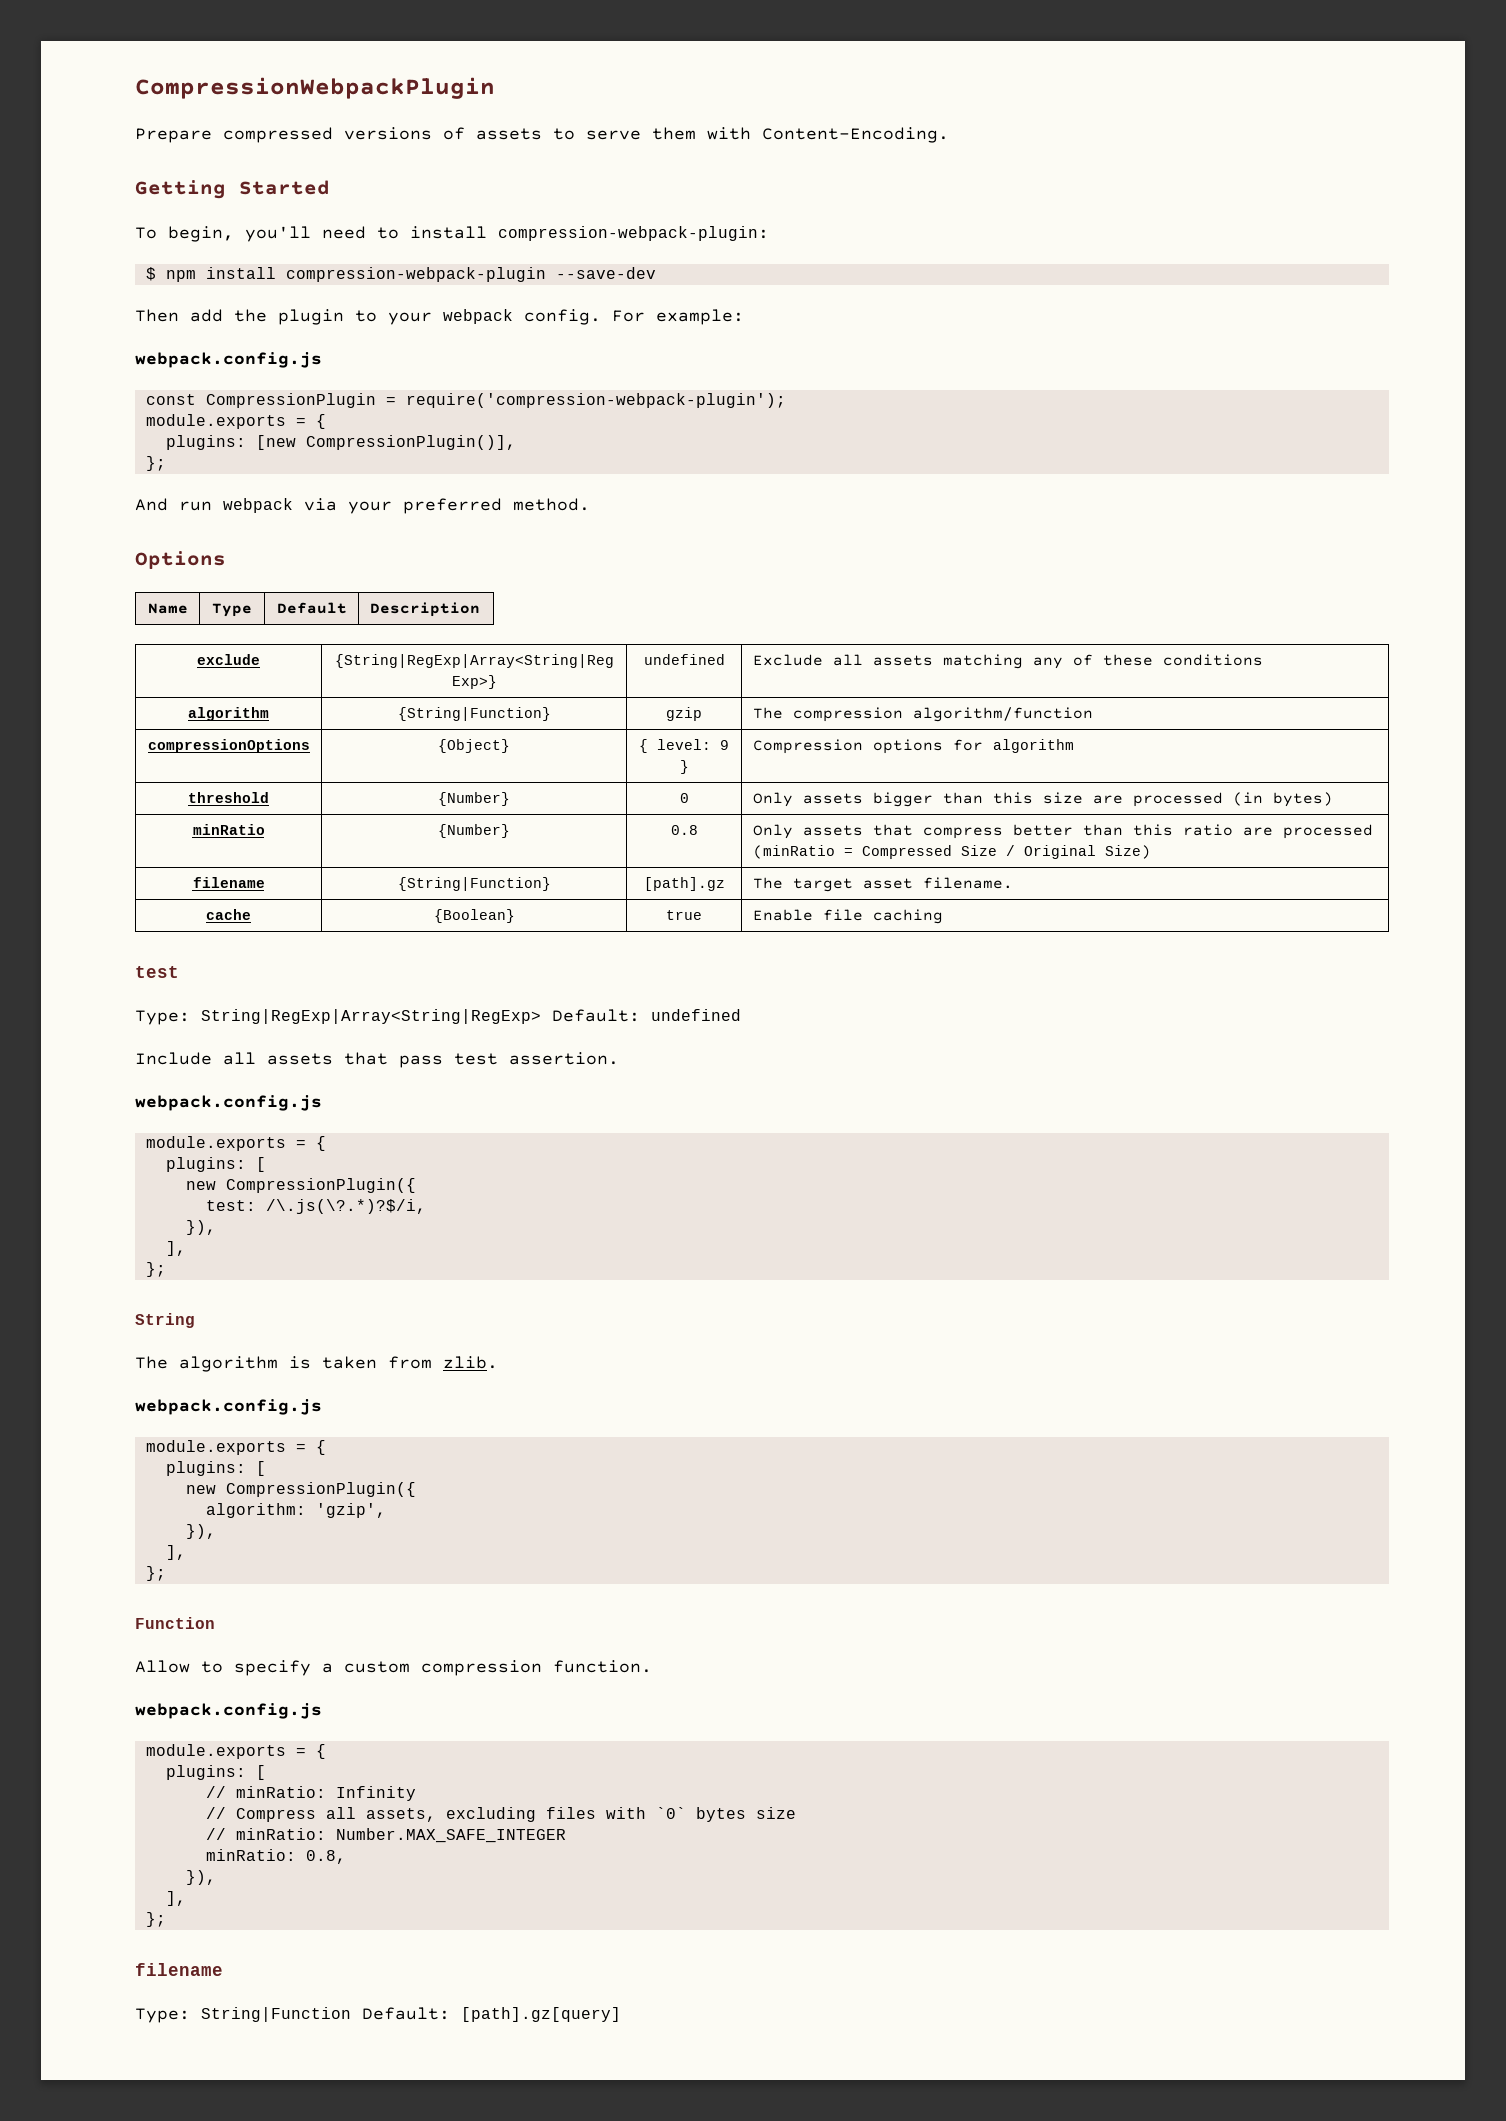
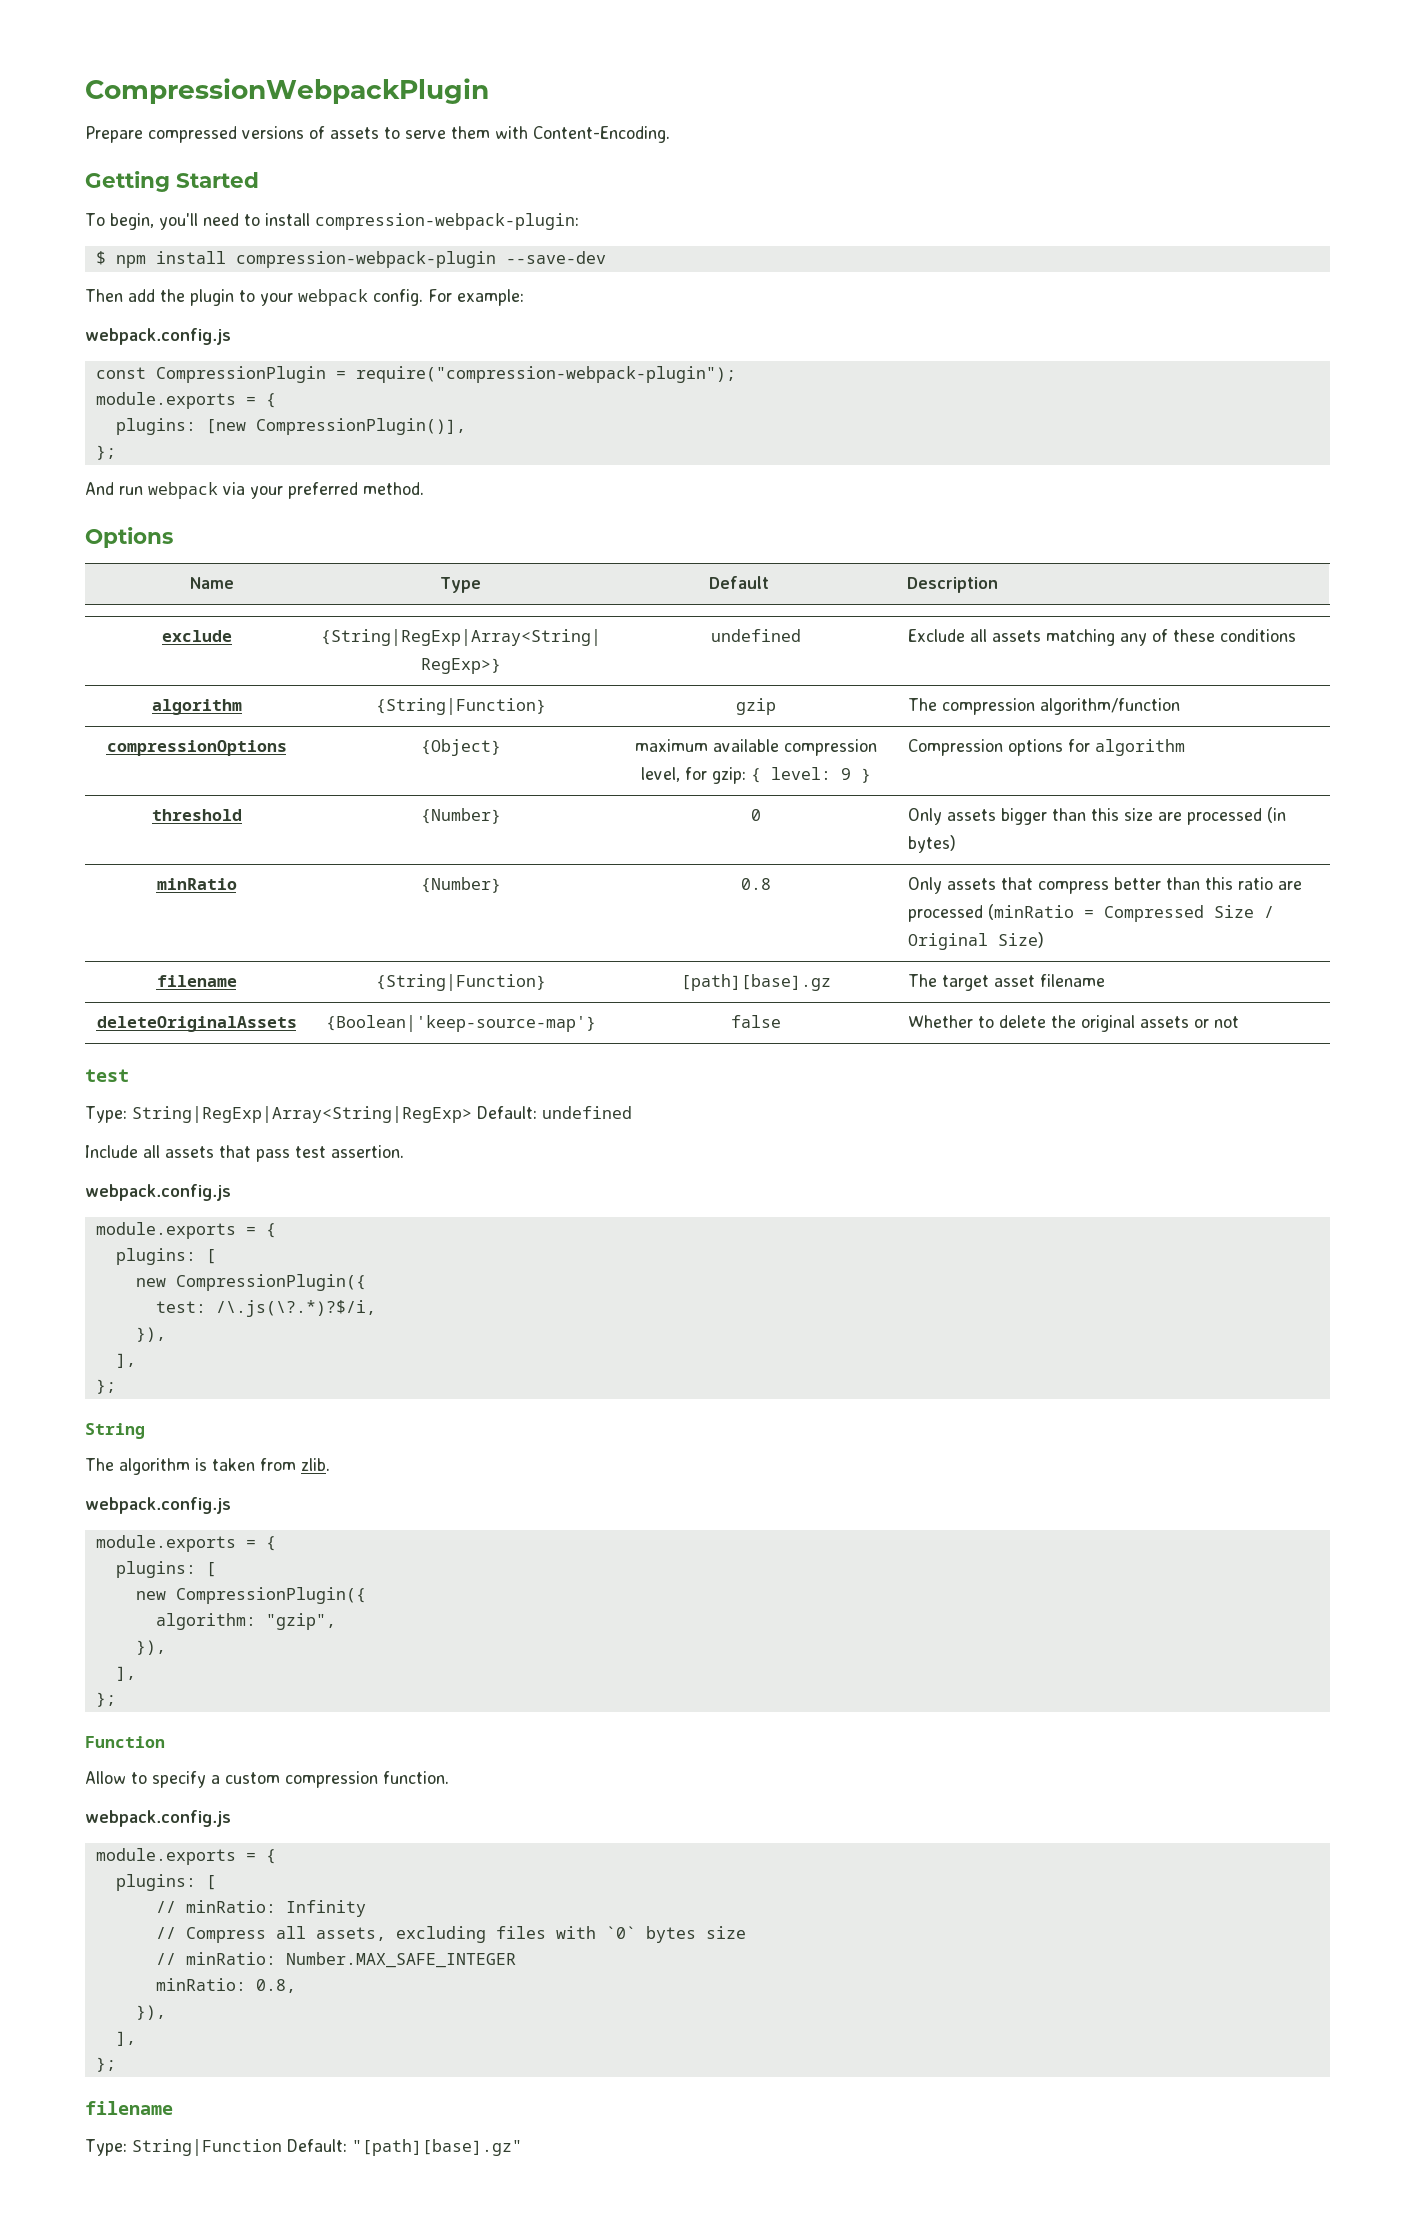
- const CompressionPlugin = require('compression-webpack-plugin');
+ const CompressionPlugin = require("compression-webpack-plugin");
- compressionOptions | {Object} | { level: 9 } | Compression options for algorithm
+ compressionOptions | {Object} | maximum available compression level, for gzip: { level: 9 } | Compression options for algorithm
- filename | {String|Function} | [path].gz | The target asset filename.
- cache | {Boolean} | true | Enable file caching
+ filename | {String|Function} | [path][base].gz | The target asset filename
+ deleteOriginalAssets | {Boolean|'keep-source-map'} | false | Whether to delete the original assets or not
- algorithm: 'gzip',
+ algorithm: "gzip",
- Type: String|Function Default: [path].gz[query]
+ Type: String|Function Default: "[path][base].gz"

